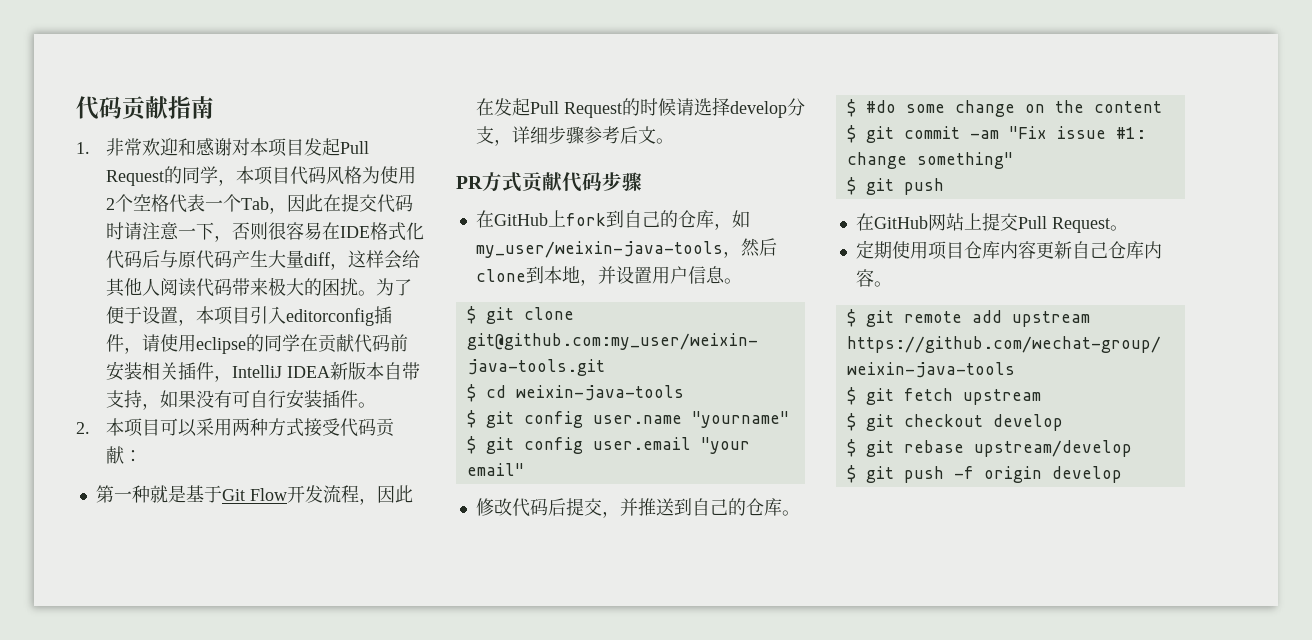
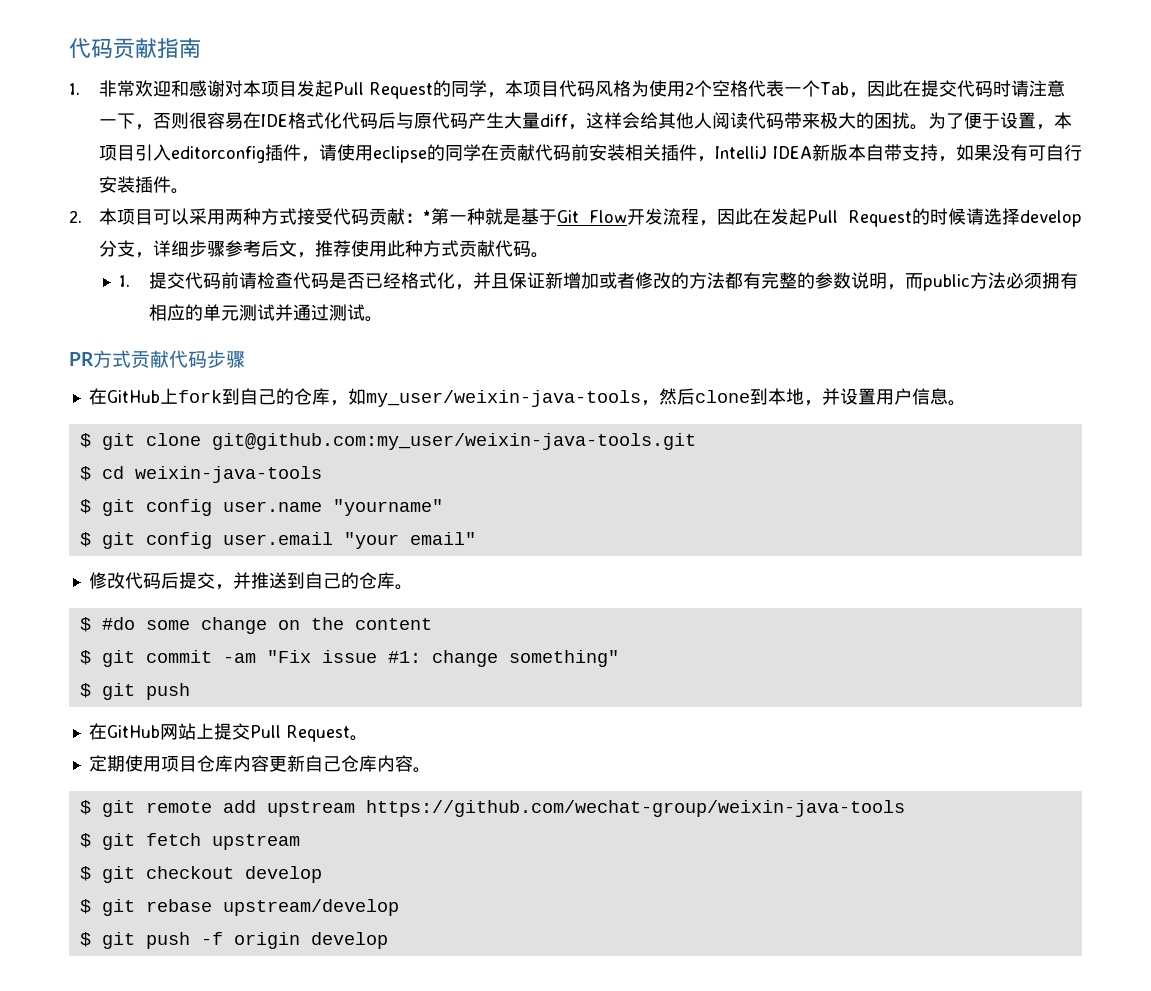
- 2.本项目可以采用两种方式接受代码贡献：
- 第一种就是基于Git Flow开发流程，因此在发起Pull Request的时候请选择develop分支，详细步骤参考后文。
+ 2.本项目可以采用两种方式接受代码贡献：*第一种就是基于Git Flow开发流程，因此在发起Pull Request的时候请选择develop分支，详细步骤参考后文，推荐使用此种方式贡献代码。
+ 1.提交代码前请检查代码是否已经格式化，并且保证新增加或者修改的方法都有完整的参数说明，而public方法必须拥有相应的单元测试并通过测试。

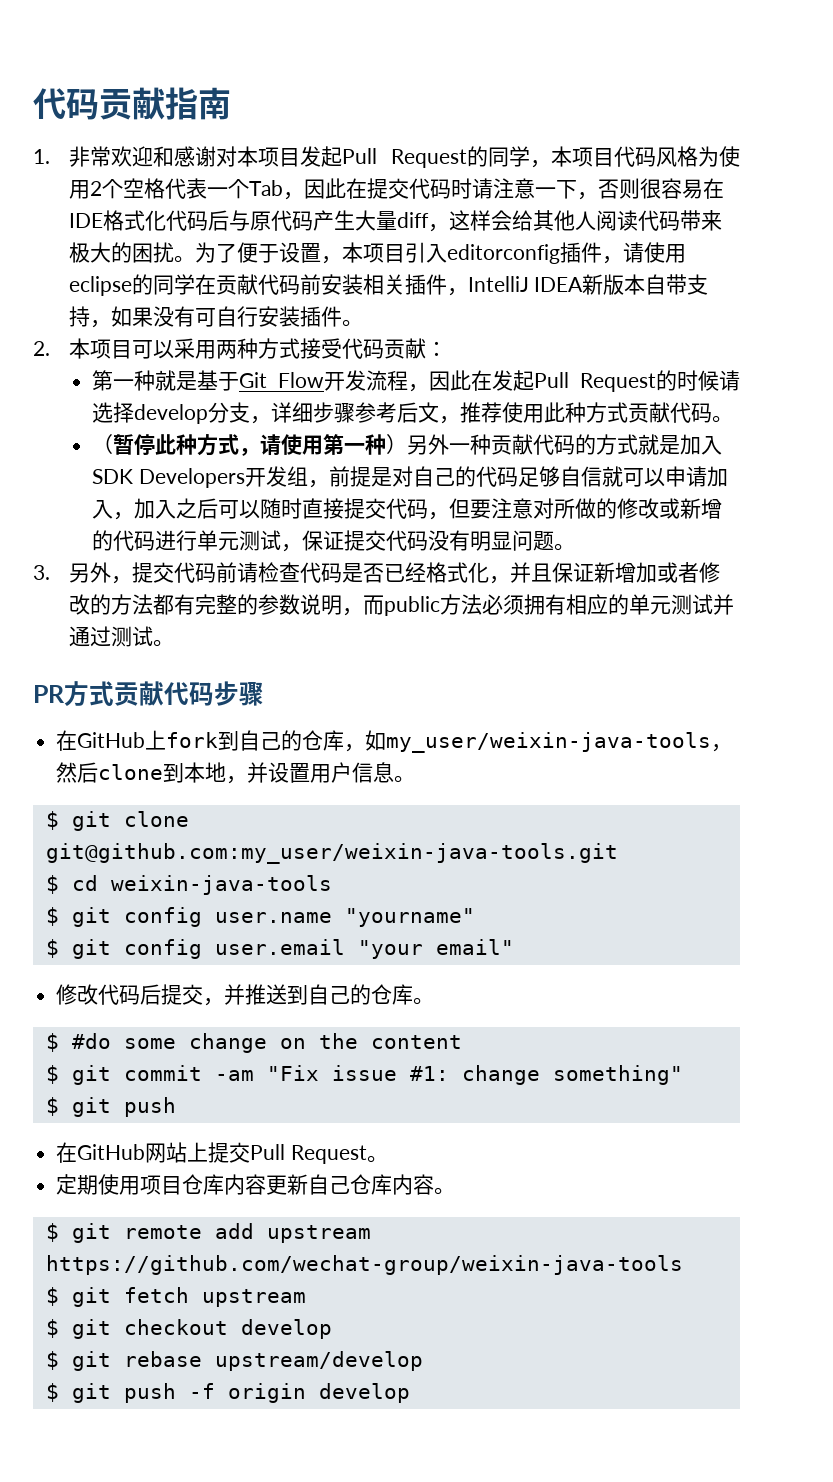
- 2.本项目可以采用两种方式接受代码贡献：*第一种就是基于Git Flow开发流程，因此在发起Pull Request的时候请选择develop分支，详细步骤参考后文，推荐使用此种方式贡献代码。
+ 2.本项目可以采用两种方式接受代码贡献：
+ 第一种就是基于Git Flow开发流程，因此在发起Pull Request的时候请选择develop分支，详细步骤参考后文，推荐使用此种方式贡献代码。
- 1.提交代码前请检查代码是否已经格式化，并且保证新增加或者修改的方法都有完整的参数说明，而public方法必须拥有相应的单元测试并通过测试。
+ （暂停此种方式，请使用第一种）另外一种贡献代码的方式就是加入SDK Developers开发组，前提是对自己的代码足够自信就可以申请加入，加入之后可以随时直接提交代码，但要注意对所做的修改或新增的代码进行单元测试，保证提交代码没有明显问题。
+ 3.另外，提交代码前请检查代码是否已经格式化，并且保证新增加或者修改的方法都有完整的参数说明，而public方法必须拥有相应的单元测试并通过测试。

